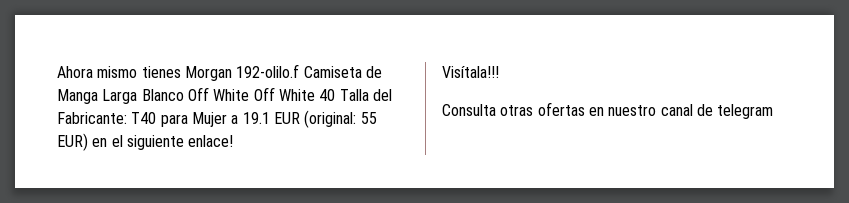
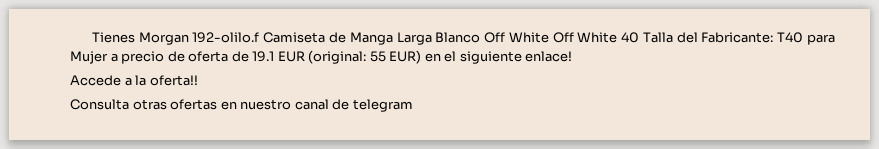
- Ahora mismo tienes Morgan 192-olilo.f Camiseta de Manga Larga Blanco Off White Off White 40 Talla del Fabricante: T40 para Mujer a 19.1 EUR (original: 55 EUR) en el siguiente enlace!
+ Tienes Morgan 192-olilo.f Camiseta de Manga Larga Blanco Off White Off White 40 Talla del Fabricante: T40 para Mujer a precio de oferta de 19.1 EUR (original: 55 EUR) en el siguiente enlace!
- Visítala!!!
+ Accede a la oferta!!

